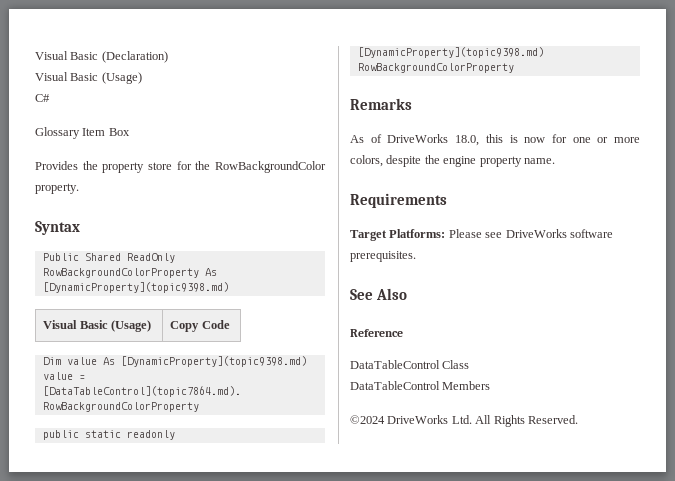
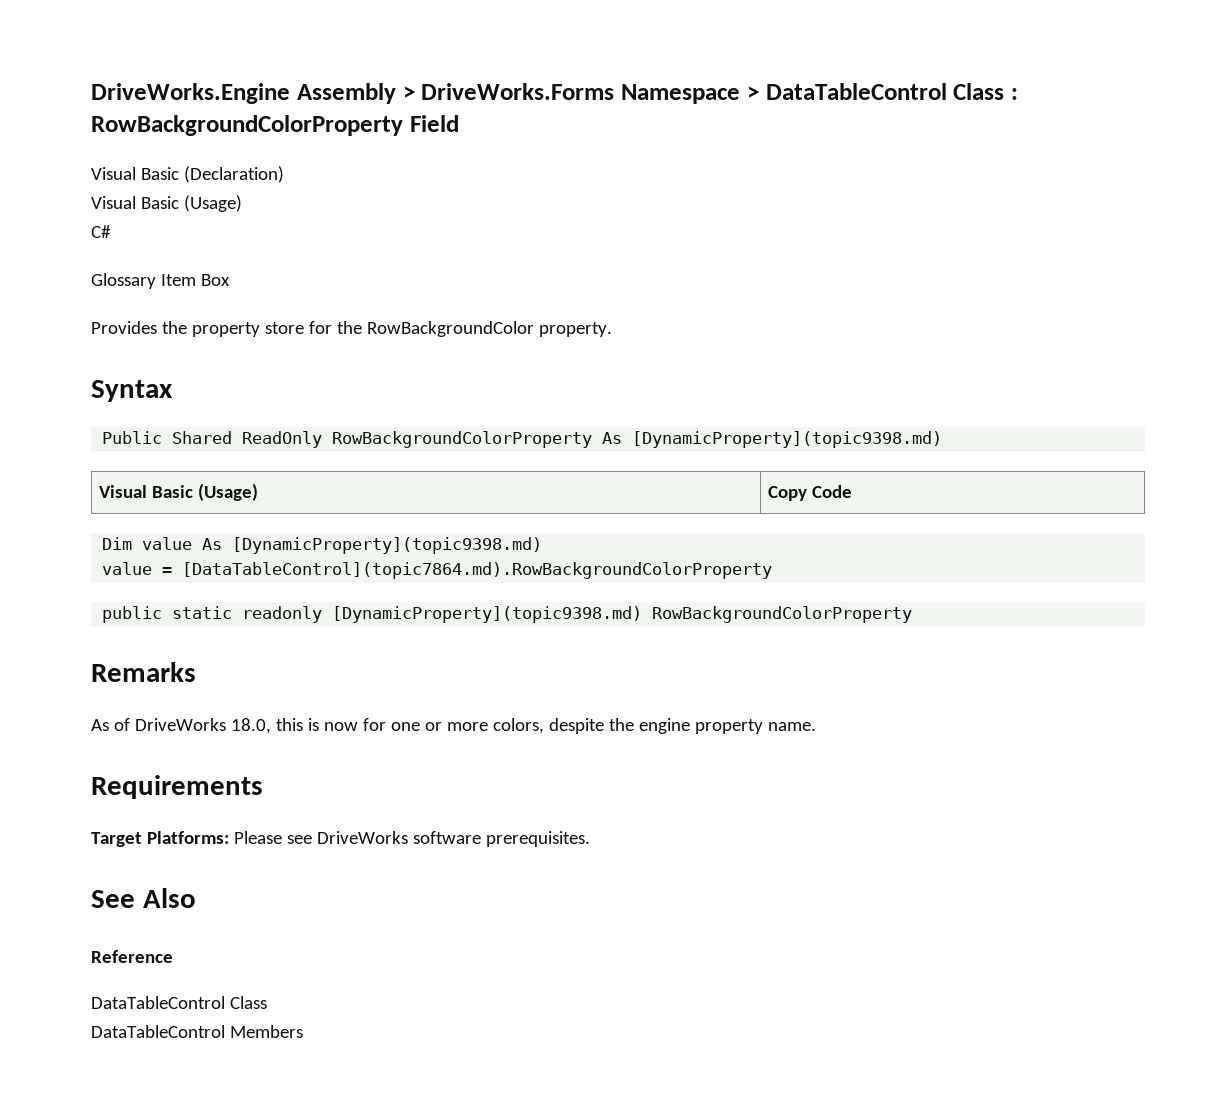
+ DriveWorks.Engine Assembly > DriveWorks.Forms Namespace > DataTableControl Class : RowBackgroundColorProperty Field
- ©2024 DriveWorks Ltd. All Rights Reserved.

